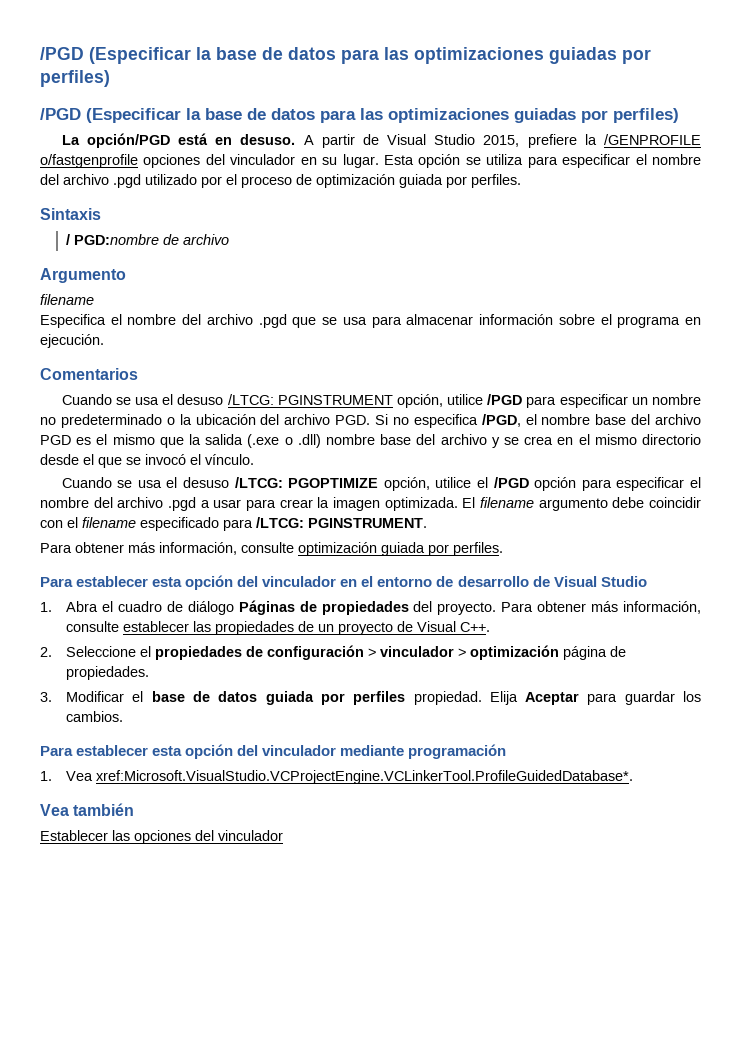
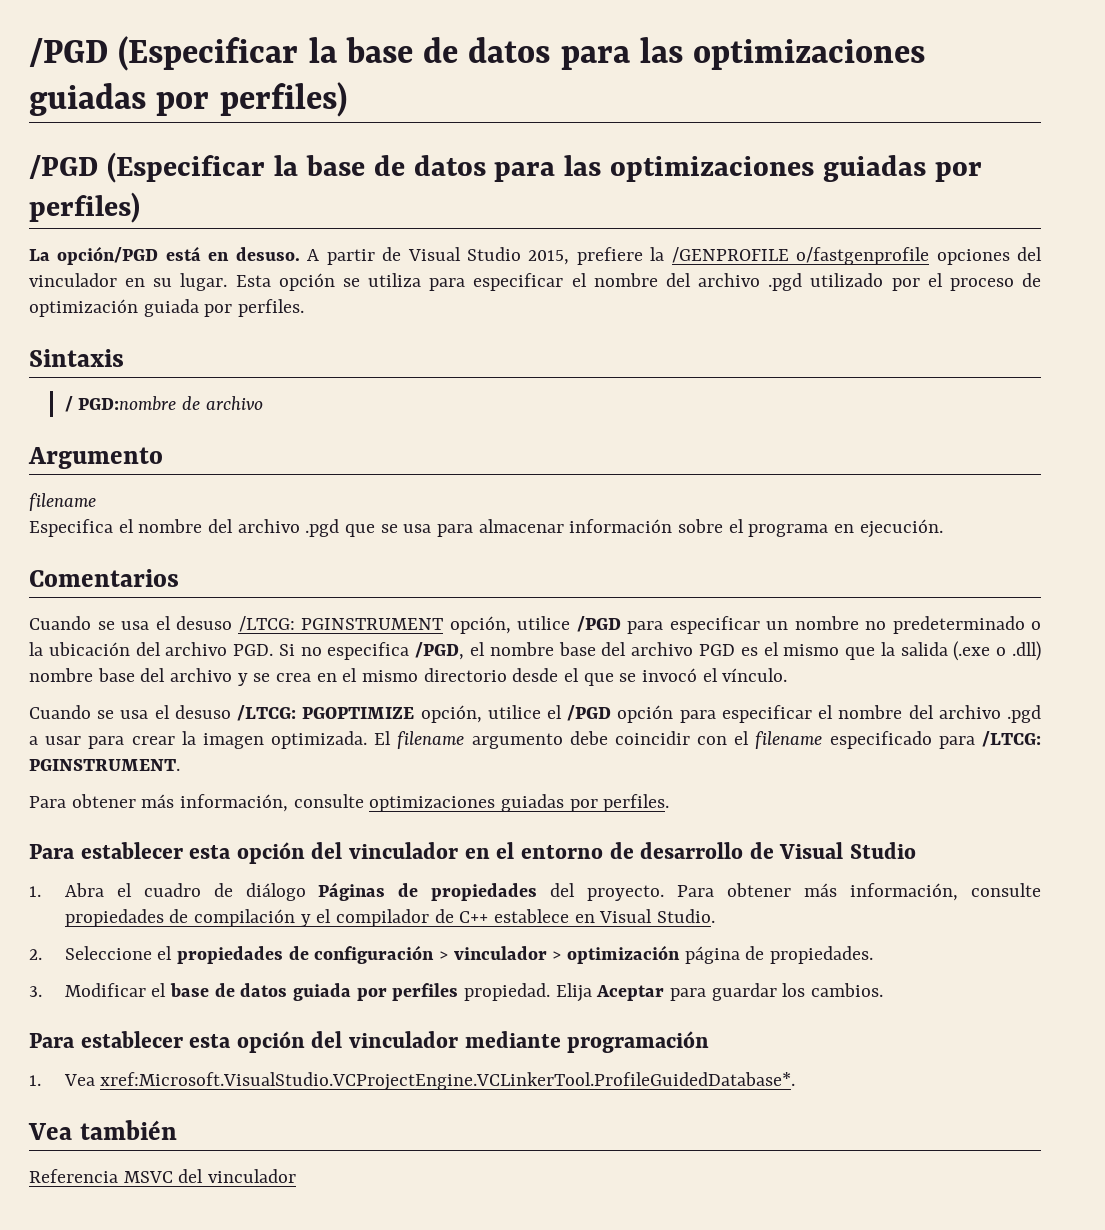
- Para obtener más información, consulte optimización guiada por perfiles.
+ Para obtener más información, consulte optimizaciones guiadas por perfiles.
- Para obtener más información, consulte establecer las propiedades de un proyecto de Visual C++.
+ Para obtener más información, consulte propiedades de compilación y el compilador de C++ establece en Visual Studio.
- Establecer las opciones del vinculador
+ Referencia MSVC del vinculador

